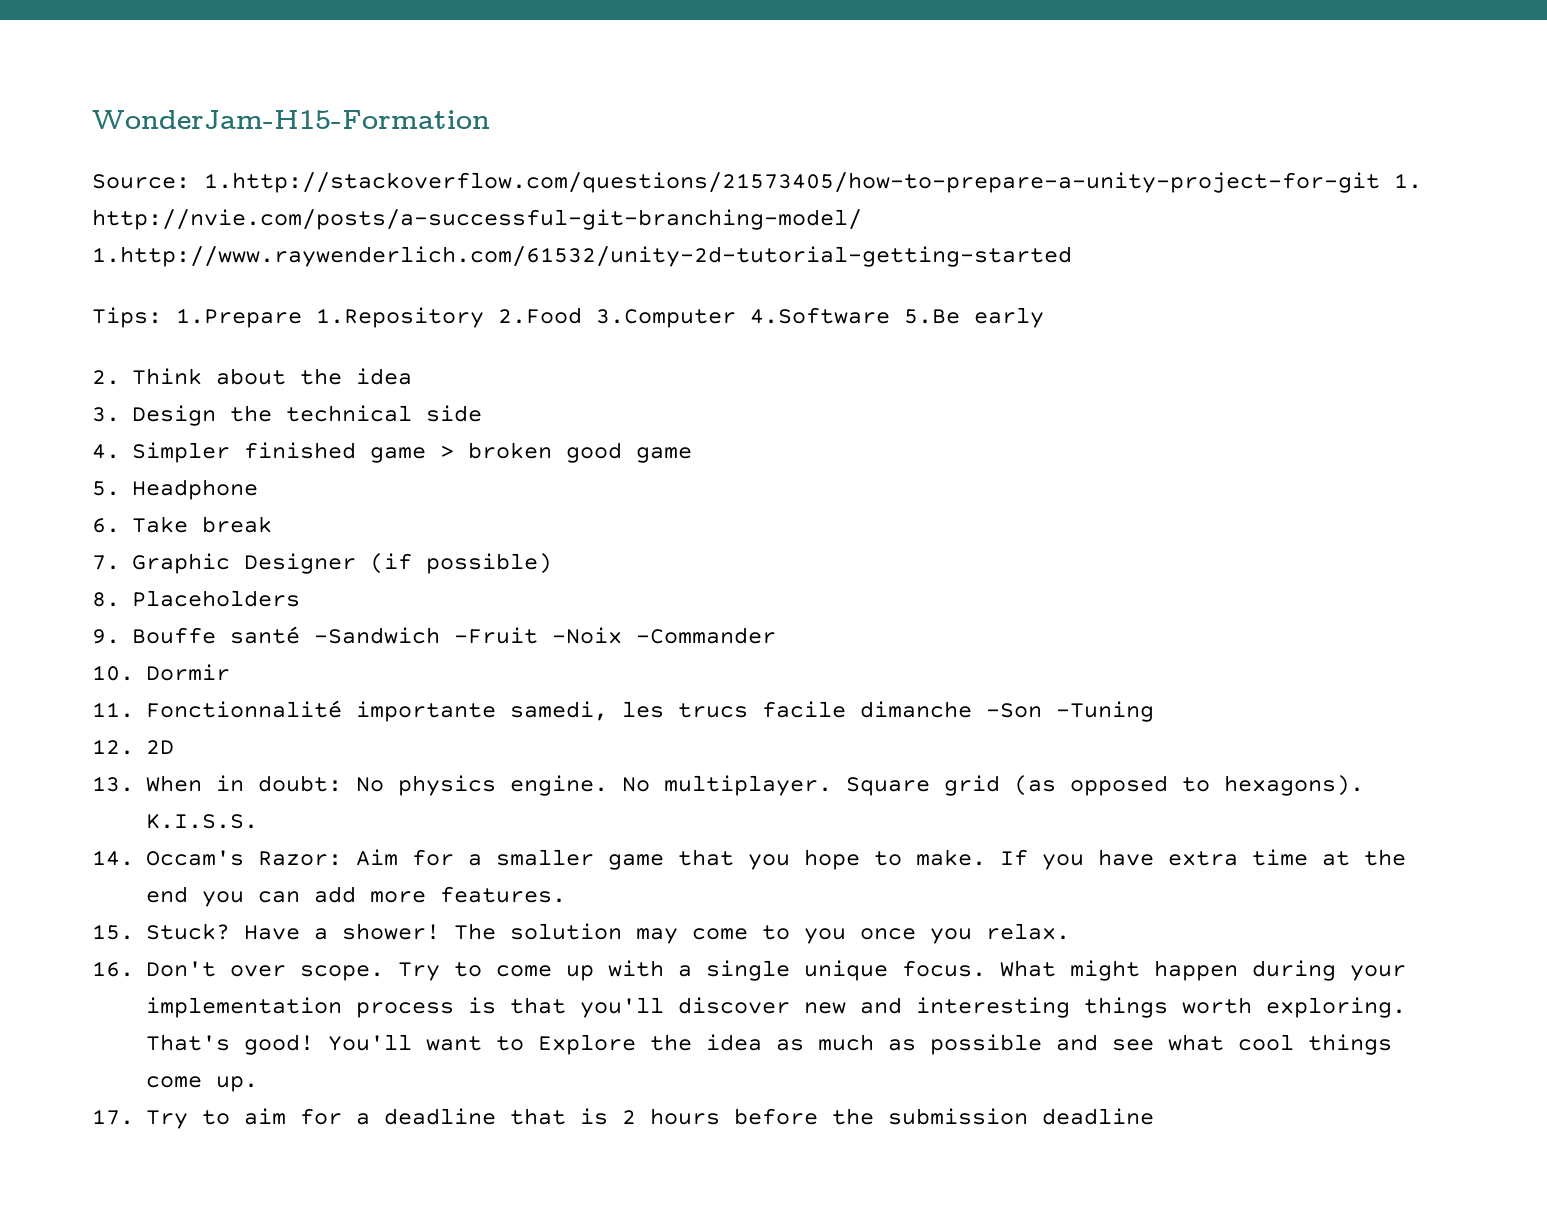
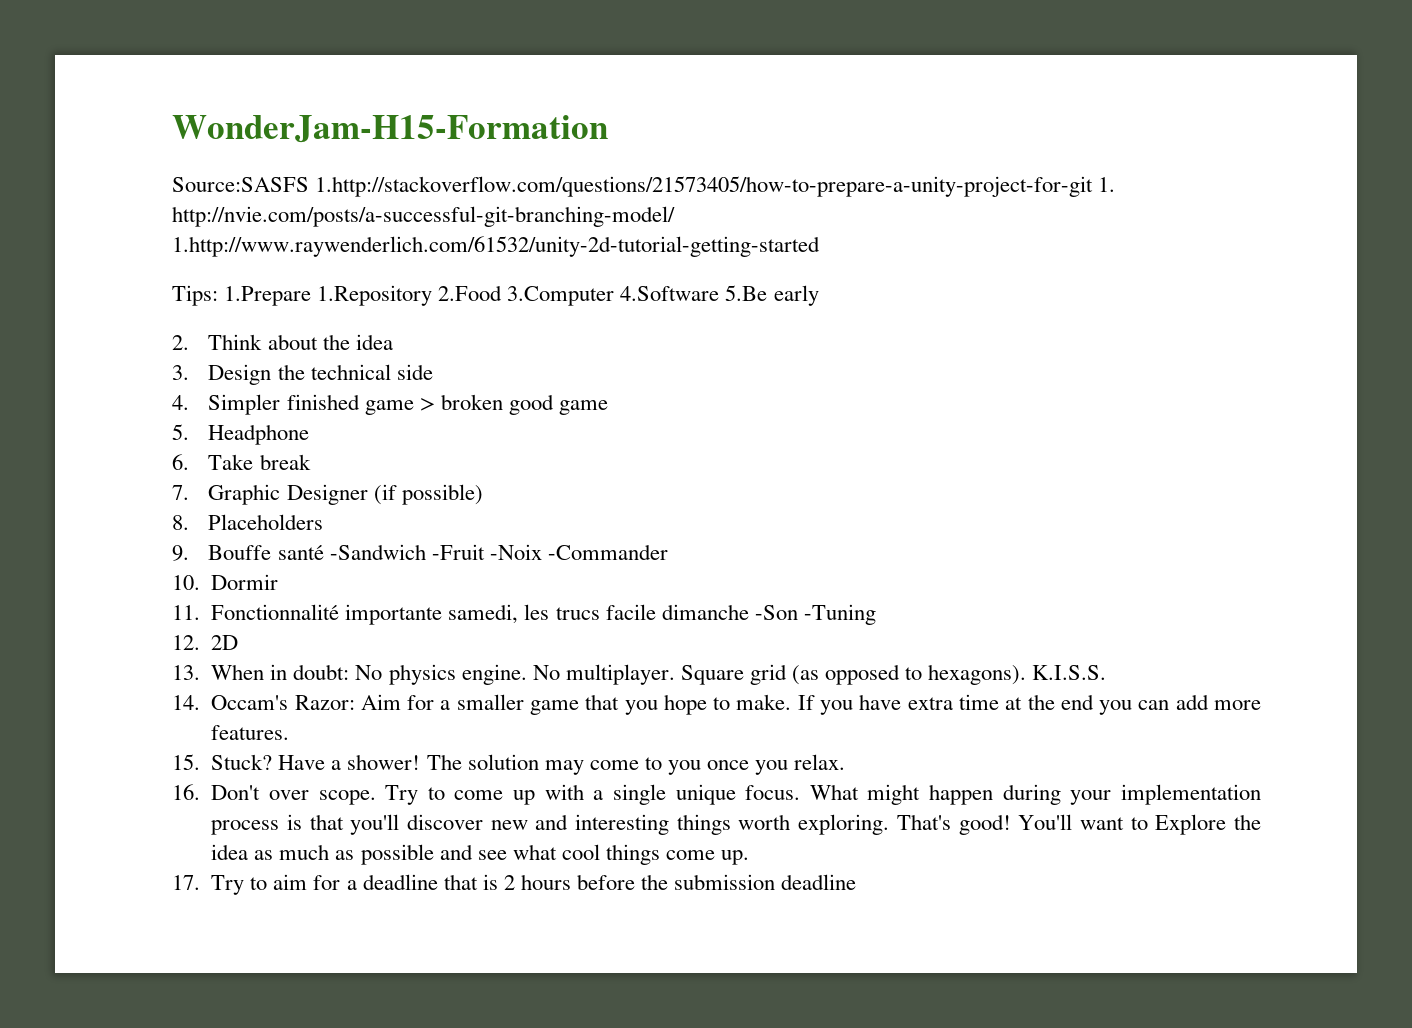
- Source: 1.http://stackoverflow.com/questions/21573405/how-to-prepare-a-unity-project-for-git 1. http://nvie.com/posts/a-successful-git-branching-model/ 1.http://www.raywenderlich.com/61532/unity-2d-tutorial-getting-started
+ Source:SASFS 1.http://stackoverflow.com/questions/21573405/how-to-prepare-a-unity-project-for-git 1. http://nvie.com/posts/a-successful-git-branching-model/ 1.http://www.raywenderlich.com/61532/unity-2d-tutorial-getting-started

